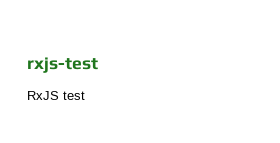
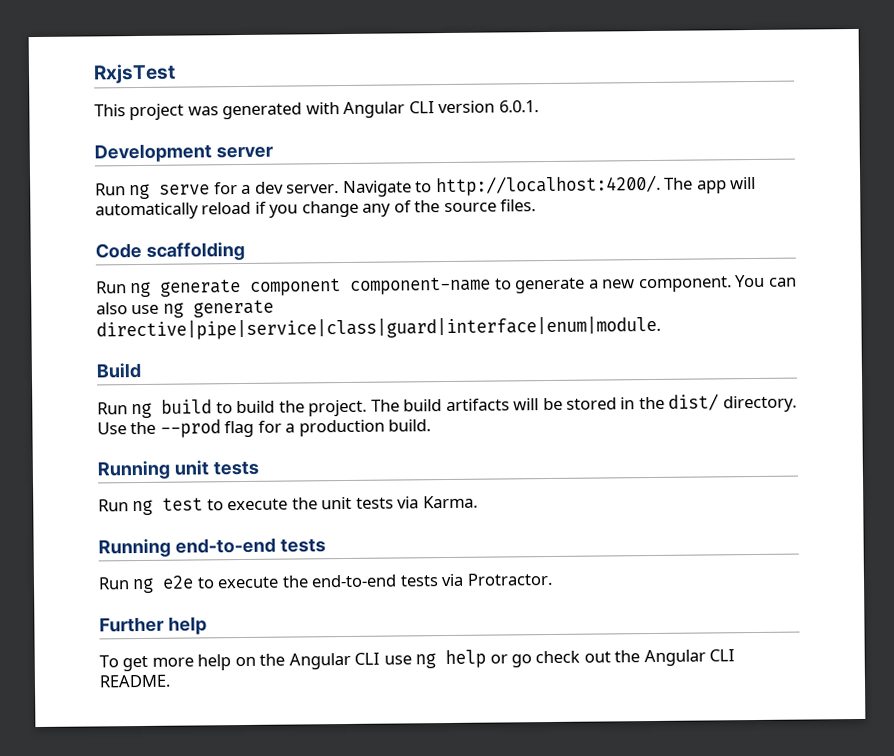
- rxjs-test
- RxJS test
+ RxjsTest
+ This project was generated with Angular CLI version 6.0.1.
+ Development server
+ Run ng serve for a dev server. Navigate to http://localhost:4200/. The app will automatically reload if you change any of the source files.
+ Code scaffolding
+ Run ng generate component component-name to generate a new component. You can also use ng generate directive|pipe|service|class|guard|interface|enum|module.
+ Build
+ Run ng build to build the project. The build artifacts will be stored in the dist/ directory. Use the --prod flag for a production build.
+ Running unit tests
+ Run ng test to execute the unit tests via Karma.
+ Running end-to-end tests
+ Run ng e2e to execute the end-to-end tests via Protractor.
+ Further help
+ To get more help on the Angular CLI use ng help or go check out the Angular CLI README.

